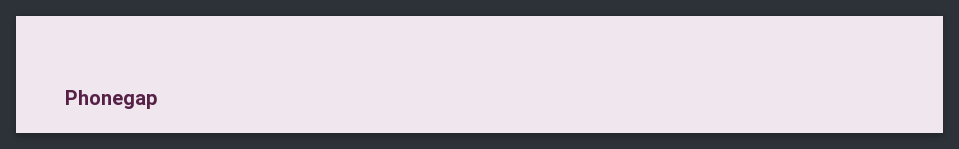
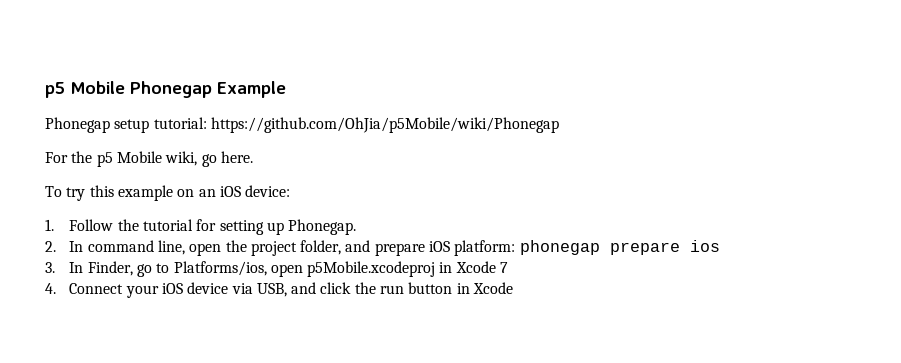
- Phonegap
+ p5 Mobile Phonegap Example
+ Phonegap setup tutorial: https://github.com/OhJia/p5Mobile/wiki/Phonegap
+ For the p5 Mobile wiki, go here.
+ To try this example on an iOS device:
+ 1. Follow the tutorial for setting up Phonegap.
+ 2. In command line, open the project folder, and prepare iOS platform: phonegap prepare ios
+ 3. In Finder, go to Platforms/ios, open p5Mobile.xcodeproj in Xcode 7
+ 4. Connect your iOS device via USB, and click the run button in Xcode

